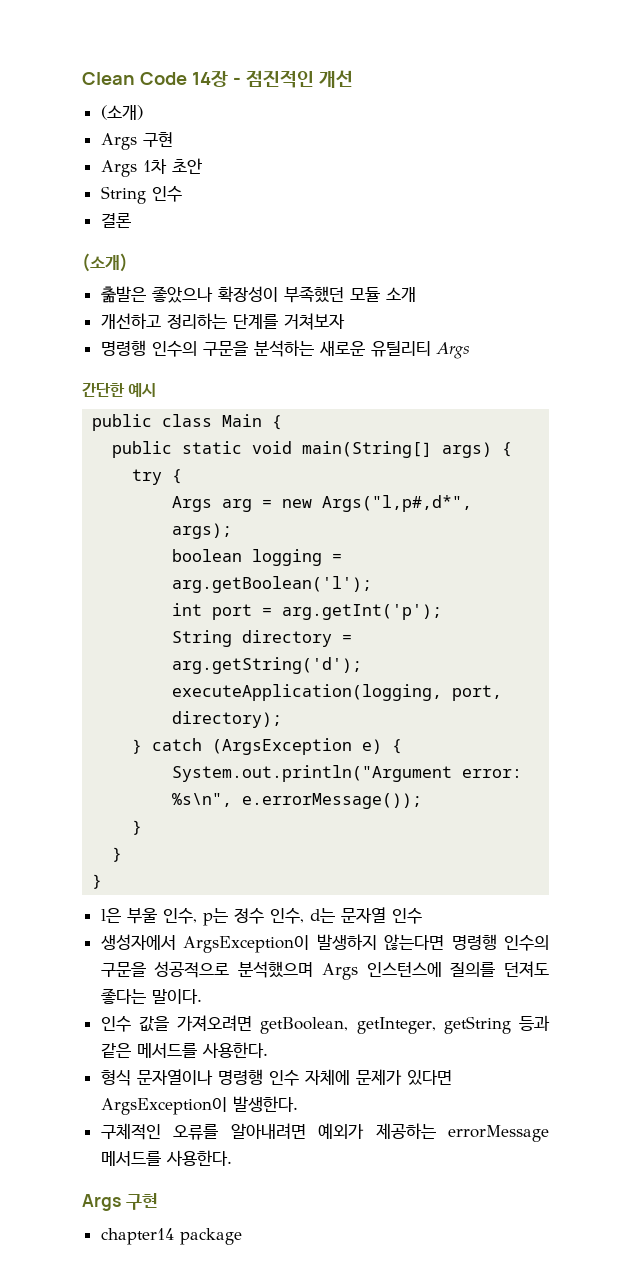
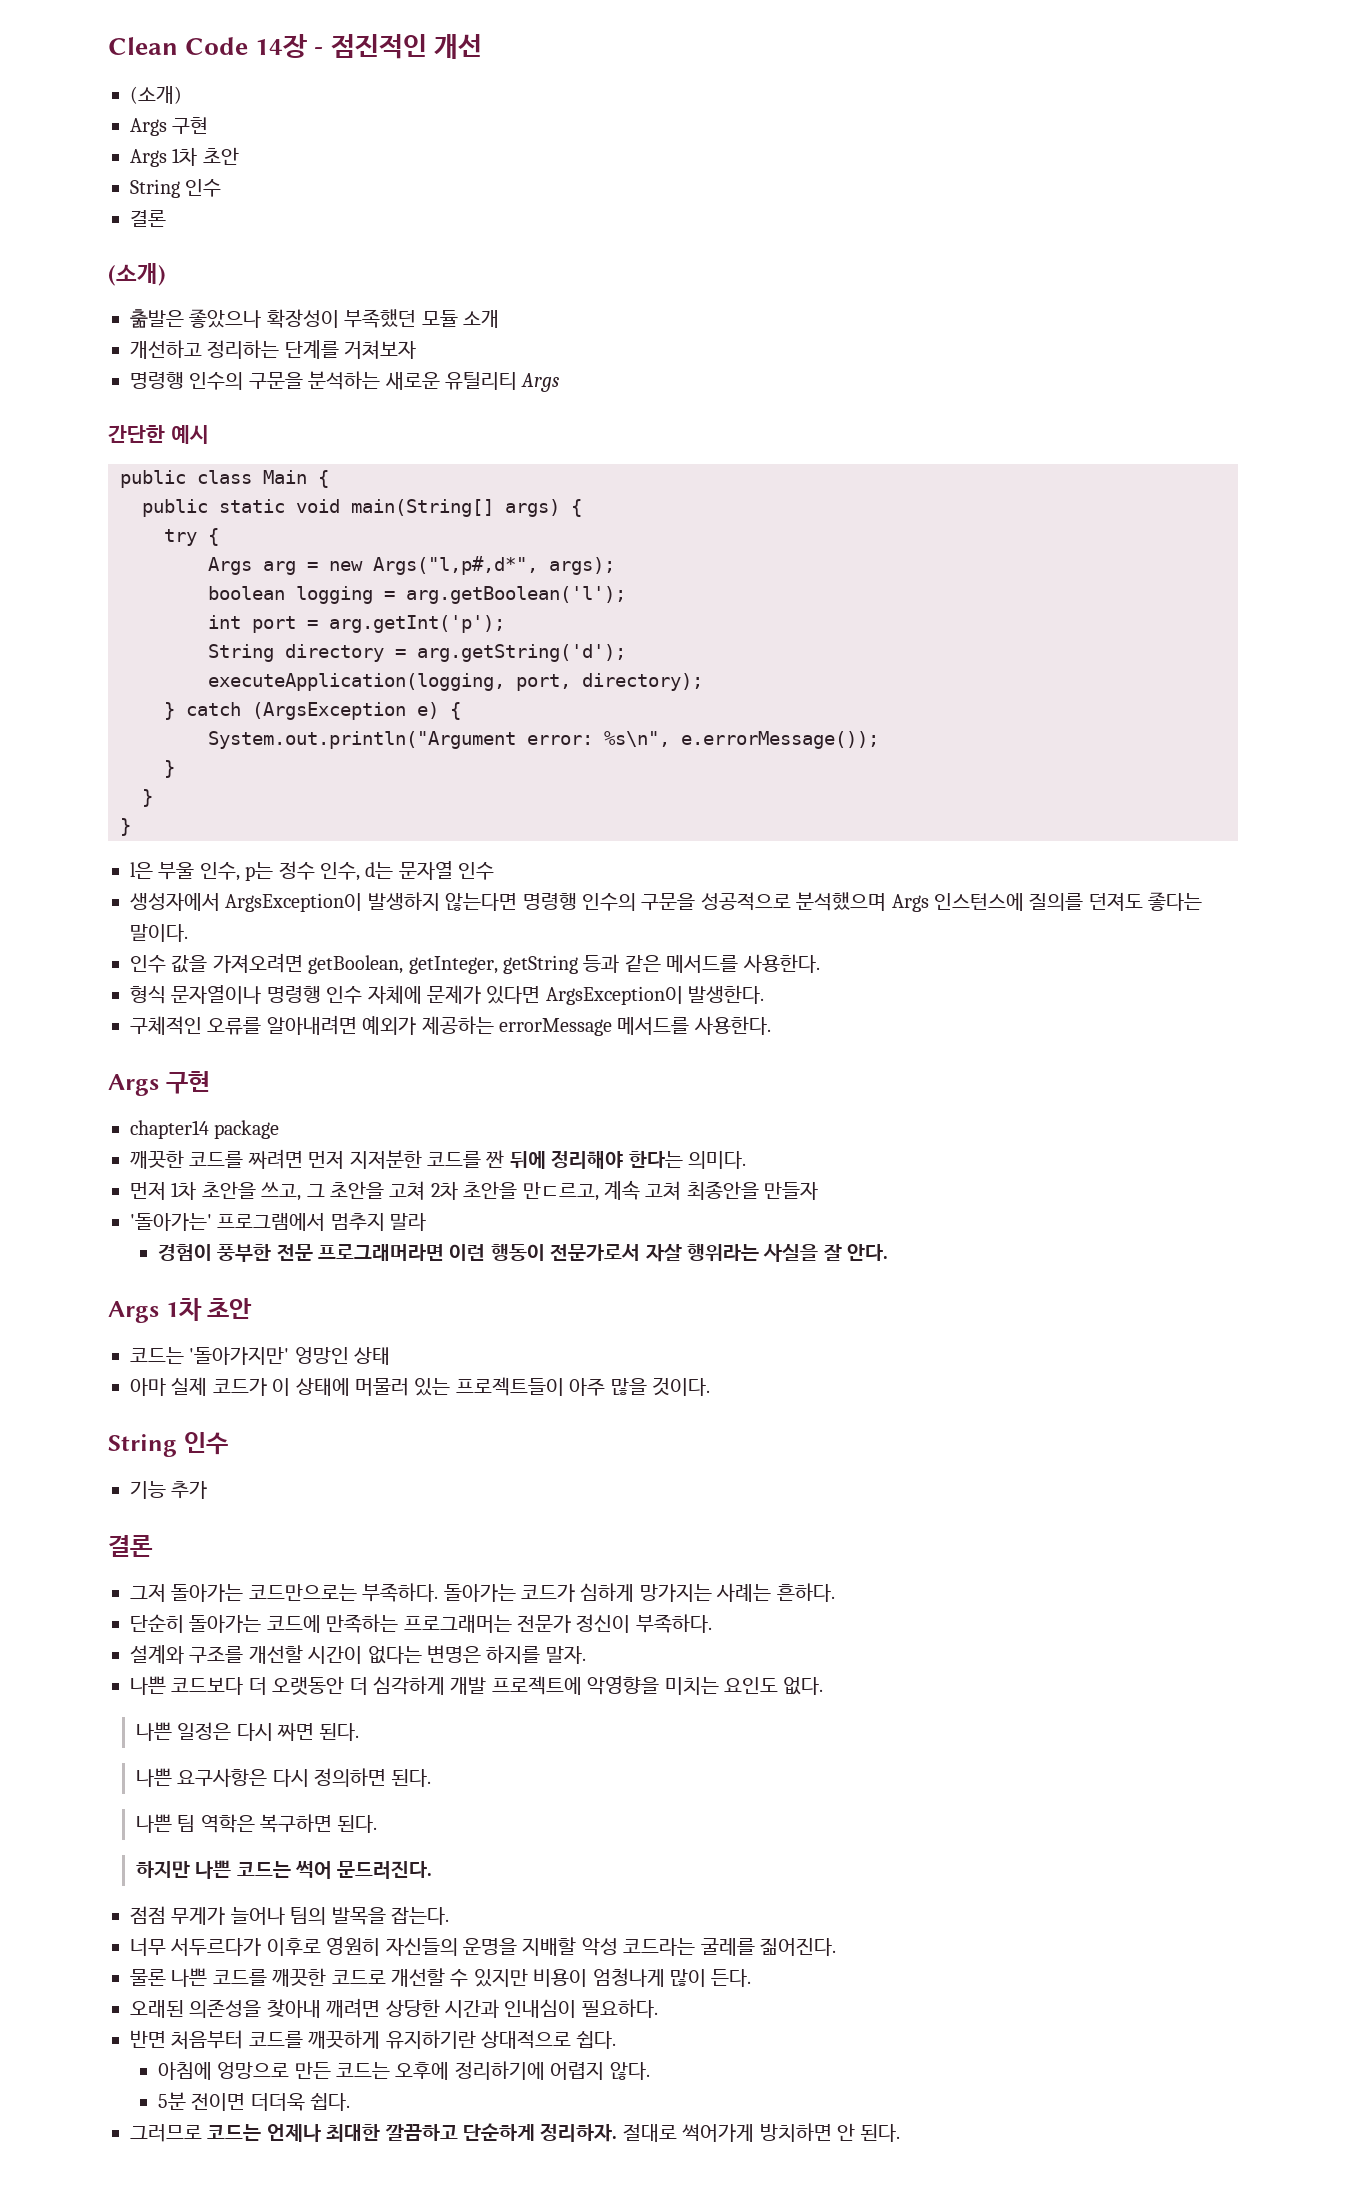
+ 깨끗한 코드를 짜려면 먼저 지저분한 코드를 짠 뒤에 정리해야 한다는 의미다.
+ 먼저 1차 초안을 쓰고, 그 초안을 고쳐 2차 초안을 만ㄷ르고, 계속 고쳐 최종안을 만들자
+ '돌아가는' 프로그램에서 멈추지 말라
+ 경험이 풍부한 전문 프로그래머라면 이런 행동이 전문가로서 자살 행위라는 사실을 잘 안다.
+ Args 1차 초안
+ 코드는 '돌아가지만' 엉망인 상태
+ 아마 실제 코드가 이 상태에 머물러 있는 프로젝트들이 아주 많을 것이다.
+ String 인수
+ 기능 추가
+ 결론
+ 그저 돌아가는 코드만으로는 부족하다. 돌아가는 코드가 심하게 망가지는 사례는 흔하다.
+ 단순히 돌아가는 코드에 만족하는 프로그래머는 전문가 정신이 부족하다.
+ 설계와 구조를 개선할 시간이 없다는 변명은 하지를 말자.
+ 나쁜 코드보다 더 오랫동안 더 심각하게 개발 프로젝트에 악영향을 미치는 요인도 없다.
+ 나쁜 일정은 다시 짜면 된다.
+ 나쁜 요구사항은 다시 정의하면 된다.
+ 나쁜 팀 역학은 복구하면 된다.
+ 하지만 나쁜 코드는 썩어 문드러진다.
+ 점점 무게가 늘어나 팀의 발목을 잡는다.
+ 너무 서두르다가 이후로 영원히 자신들의 운명을 지배할 악성 코드라는 굴레를 짊어진다.
+ 물론 나쁜 코드를 깨끗한 코드로 개선할 수 있지만 비용이 엄청나게 많이 든다.
+ 오래된 의존성을 찾아내 깨려면 상당한 시간과 인내심이 필요하다.
+ 반면 처음부터 코드를 깨끗하게 유지하기란 상대적으로 쉽다.
+ 아침에 엉망으로 만든 코드는 오후에 정리하기에 어렵지 않다.
+ 5분 전이면 더더욱 쉽다.
+ 그러므로 코드는 언제나 최대한 깔끔하고 단순하게 정리하자. 절대로 썩어가게 방치하면 안 된다.

